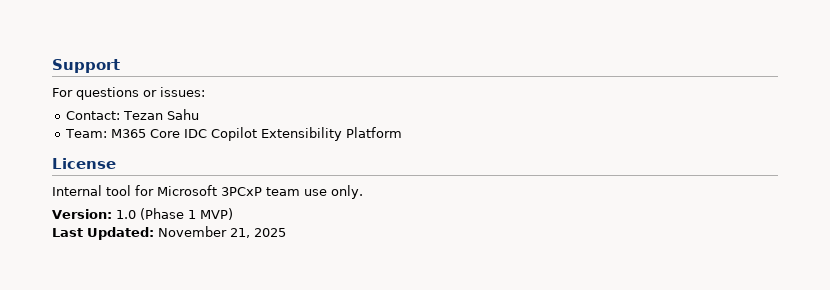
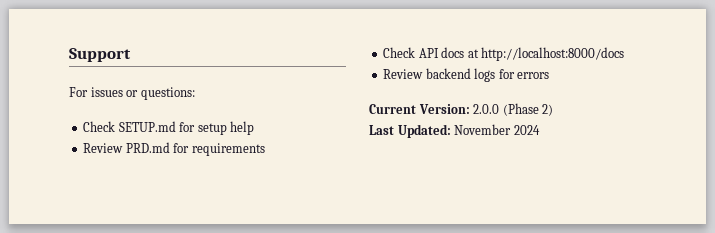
- For questions or issues:
- Contact: Tezan Sahu
- Team: M365 Core IDC Copilot Extensibility Platform
- License
- Internal tool for Microsoft 3PCxP team use only.
- Version: 1.0 (Phase 1 MVP)
+ For issues or questions:
+ Check SETUP.md for setup help
+ Review PRD.md for requirements
+ Check API docs at http://localhost:8000/docs
+ Review backend logs for errors
+ Current Version: 2.0.0 (Phase 2)
- Last Updated: November 21, 2025
+ Last Updated: November 2024

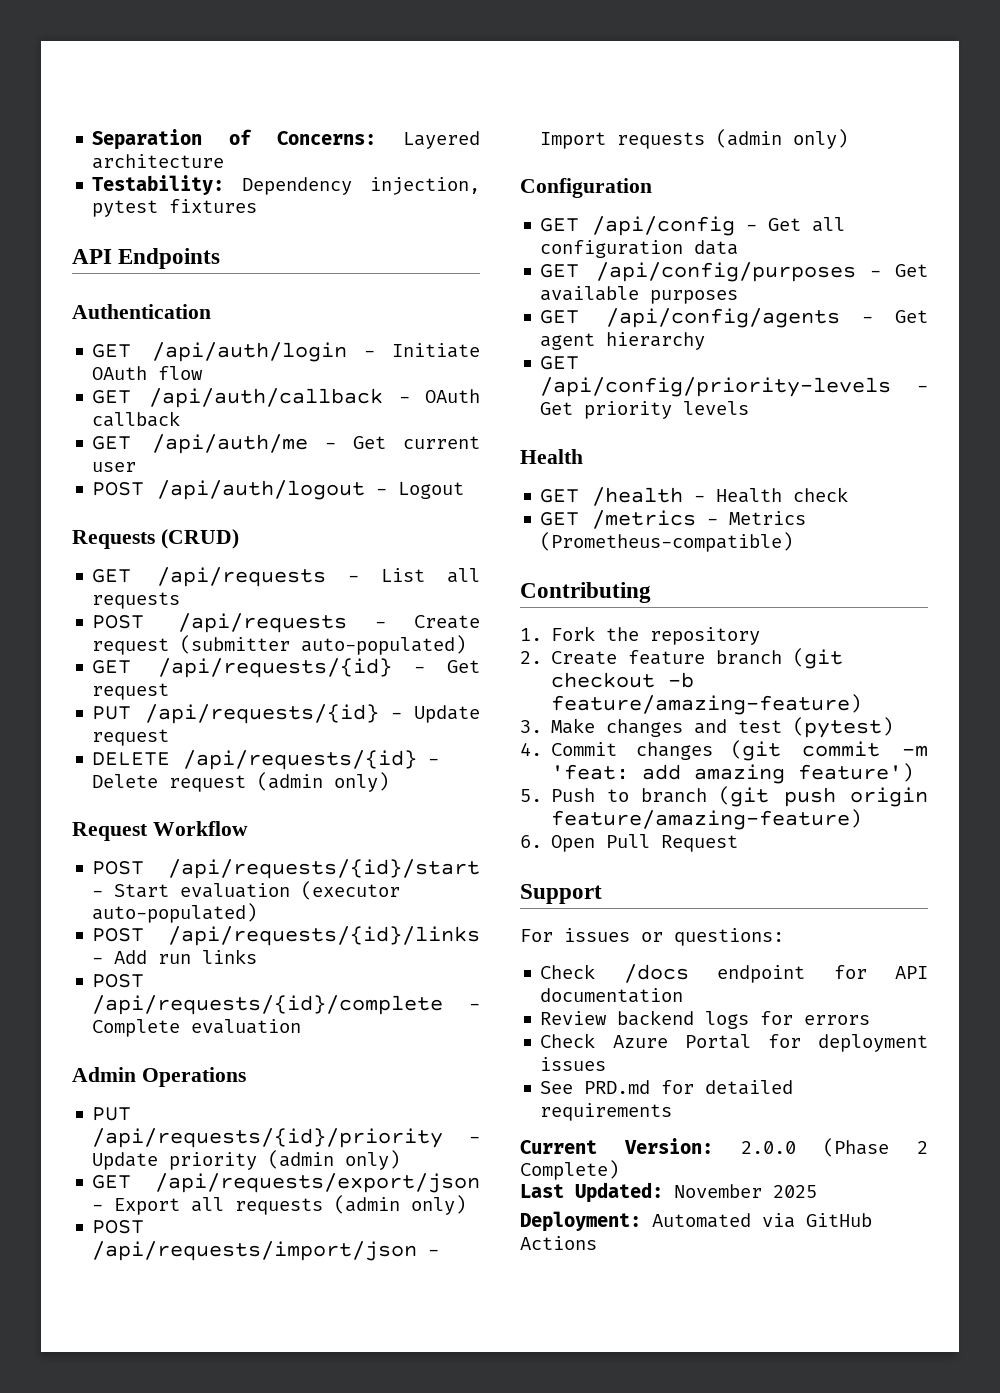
+ Separation of Concerns: Layered architecture
+ Testability: Dependency injection, pytest fixtures
+ API Endpoints
+ Authentication
+ GET /api/auth/login - Initiate OAuth flow
+ GET /api/auth/callback - OAuth callback
+ GET /api/auth/me - Get current user
+ POST /api/auth/logout - Logout
+ Requests (CRUD)
+ GET /api/requests - List all requests
+ POST /api/requests - Create request (submitter auto-populated)
+ GET /api/requests/{id} - Get request
+ PUT /api/requests/{id} - Update request
+ DELETE /api/requests/{id} - Delete request (admin only)
+ Request Workflow
+ POST /api/requests/{id}/start - Start evaluation (executor auto-populated)
+ POST /api/requests/{id}/links - Add run links
+ POST /api/requests/{id}/complete - Complete evaluation
+ Admin Operations
+ PUT /api/requests/{id}/priority - Update priority (admin only)
+ GET /api/requests/export/json - Export all requests (admin only)
+ POST /api/requests/import/json - Import requests (admin only)
+ Configuration
+ GET /api/config - Get all configuration data
+ GET /api/config/purposes - Get available purposes
+ GET /api/config/agents - Get agent hierarchy
+ GET /api/config/priority-levels - Get priority levels
+ Health
+ GET /health - Health check
+ GET /metrics - Metrics (Prometheus-compatible)
+ Contributing
+ 1. Fork the repository
+ 2. Create feature branch (git checkout -b feature/amazing-feature)
+ 3. Make changes and test (pytest)
+ 4. Commit changes (git commit -m 'feat: add amazing feature')
+ 5. Push to branch (git push origin feature/amazing-feature)
+ 6. Open Pull Request
- Check SETUP.md for setup help
- Review PRD.md for requirements
- Check API docs at http://localhost:8000/docs
+ Check /docs endpoint for API documentation
+ Check Azure Portal for deployment issues
+ See PRD.md for detailed requirements
- Current Version: 2.0.0 (Phase 2)
+ Current Version: 2.0.0 (Phase 2 Complete)
- Last Updated: November 2024
+ Last Updated: November 2025
+ Deployment: Automated via GitHub Actions

